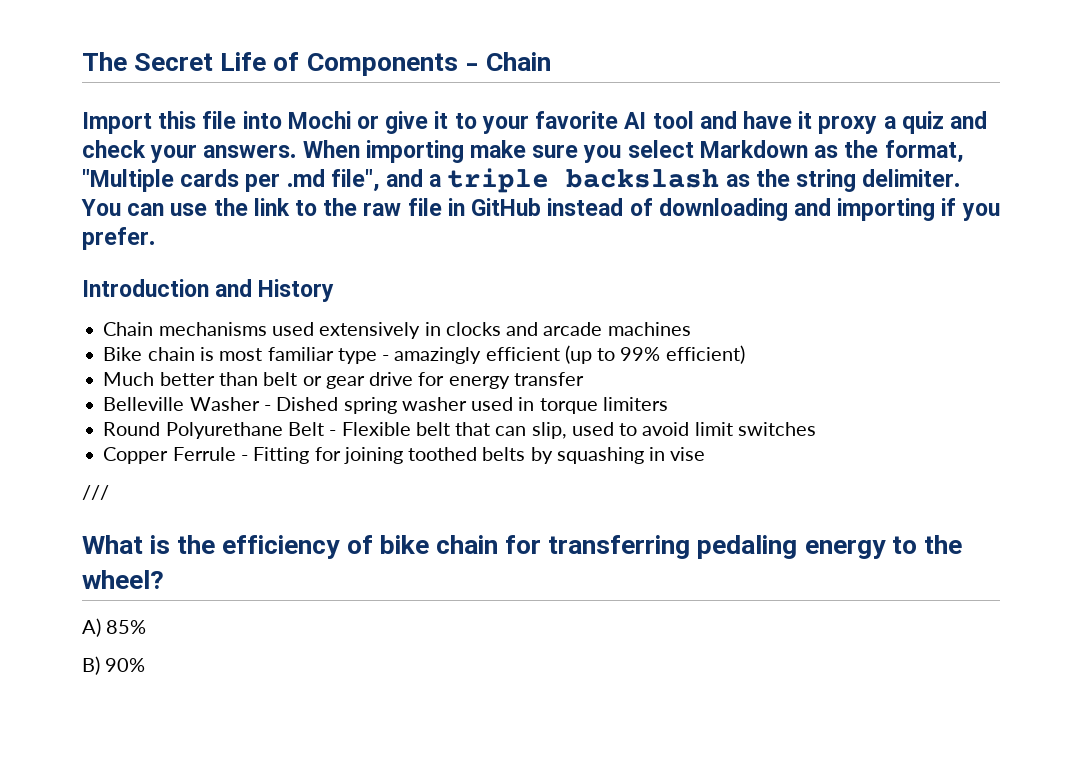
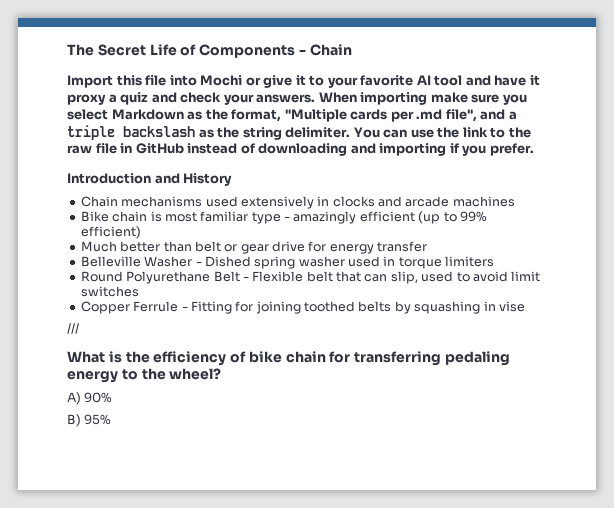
- A) 85%
+ A) 90%
- B) 90%
+ B) 95%

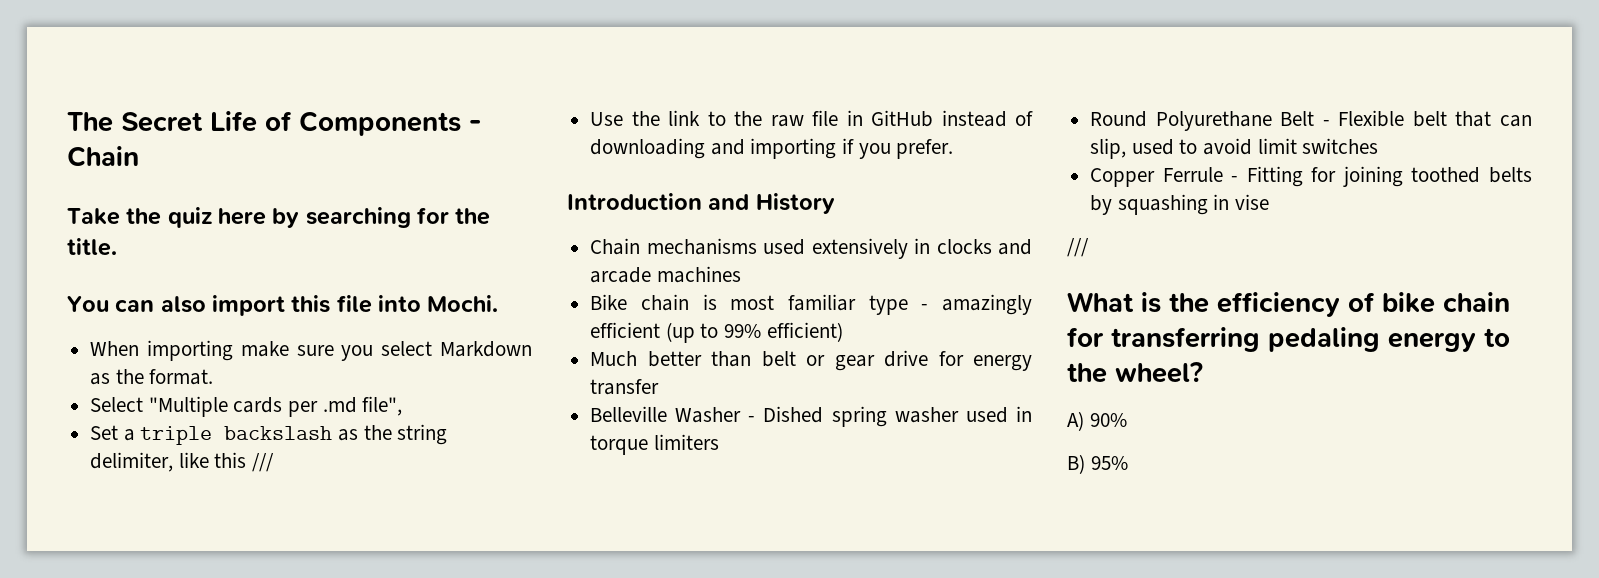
- Import this file into Mochi or give it to your favorite AI tool and have it proxy a quiz and check your answers. When importing make sure you select Markdown as the format, "Multiple cards per .md file", and a triple backslash as the string delimiter. You can use the link to the raw file in GitHub instead of downloading and importing if you prefer.
+ Take the quiz here by searching for the title.
+ You can also import this file into Mochi.
+ When importing make sure you select Markdown as the format.
+ Select "Multiple cards per .md file",
+ Set a triple backslash as the string delimiter, like this ///
+ Use the link to the raw file in GitHub instead of downloading and importing if you prefer.

